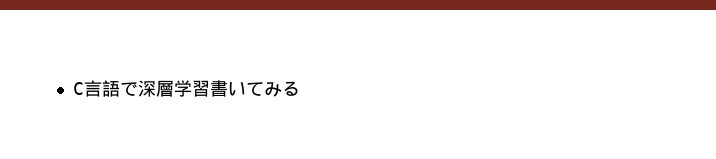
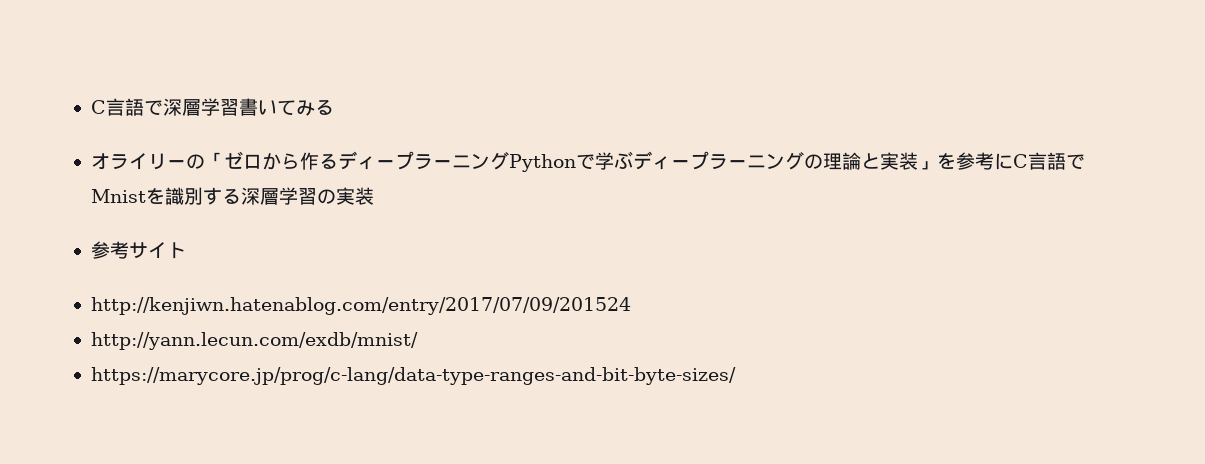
+ オライリーの「ゼロから作るディープラーニングPythonで学ぶディープラーニングの理論と実装」を参考にC言語でMnistを識別する深層学習の実装
+ 参考サイト
+ http://kenjiwn.hatenablog.com/entry/2017/07/09/201524
+ http://yann.lecun.com/exdb/mnist/
+ https://marycore.jp/prog/c-lang/data-type-ranges-and-bit-byte-sizes/

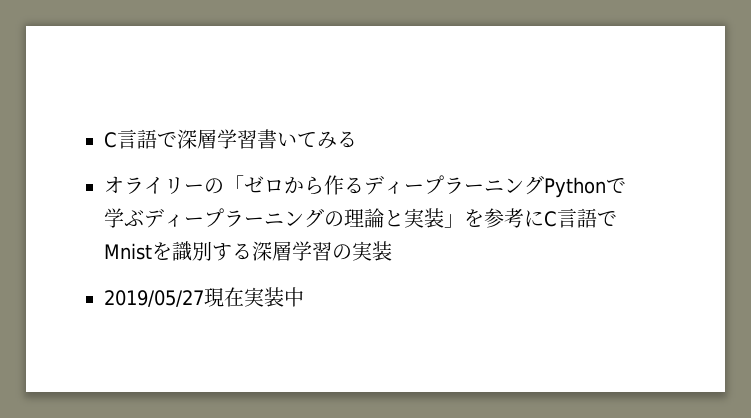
- 参考サイト
- http://kenjiwn.hatenablog.com/entry/2017/07/09/201524
- http://yann.lecun.com/exdb/mnist/
- https://marycore.jp/prog/c-lang/data-type-ranges-and-bit-byte-sizes/
+ 2019/05/27現在実装中

